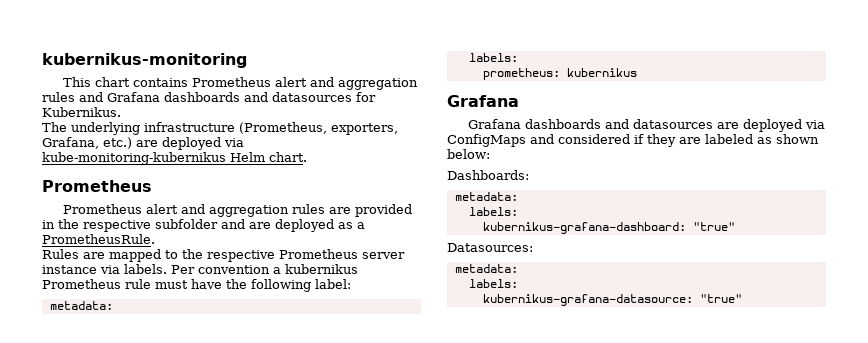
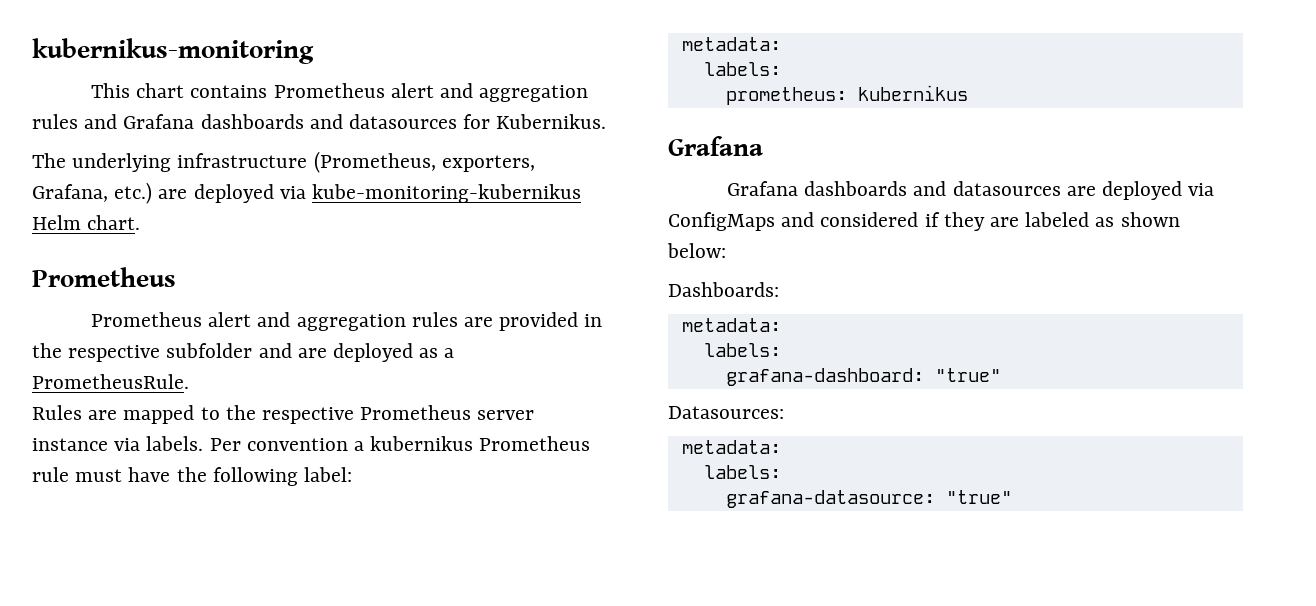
- kubernikus-grafana-dashboard: "true"
+ grafana-dashboard: "true"
- kubernikus-grafana-datasource: "true"
+ grafana-datasource: "true"

